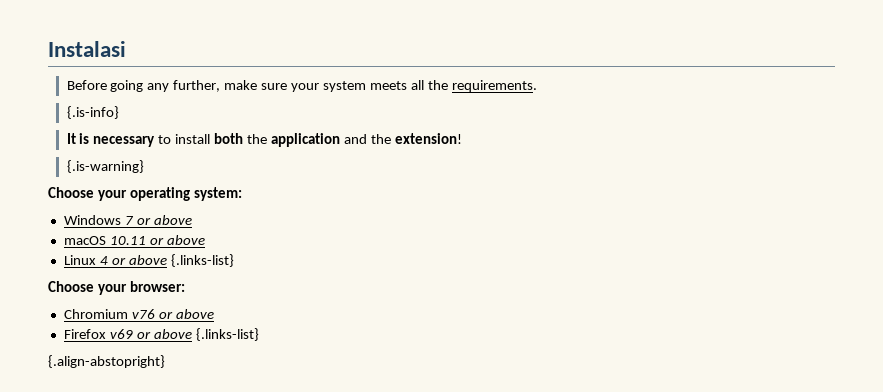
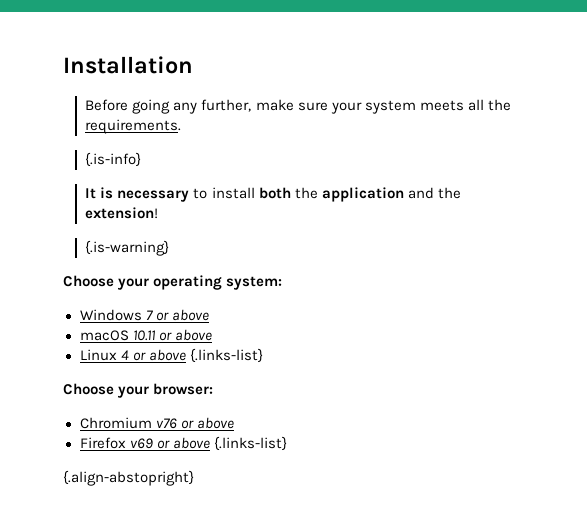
- Instalasi
+ Installation

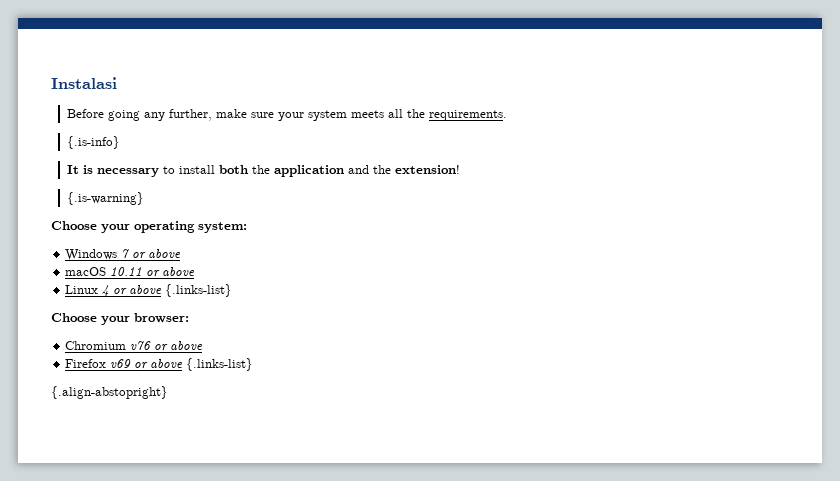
- Installation
+ Instalasi

